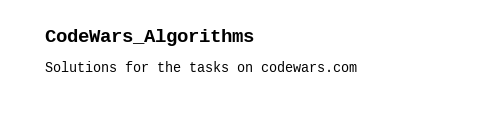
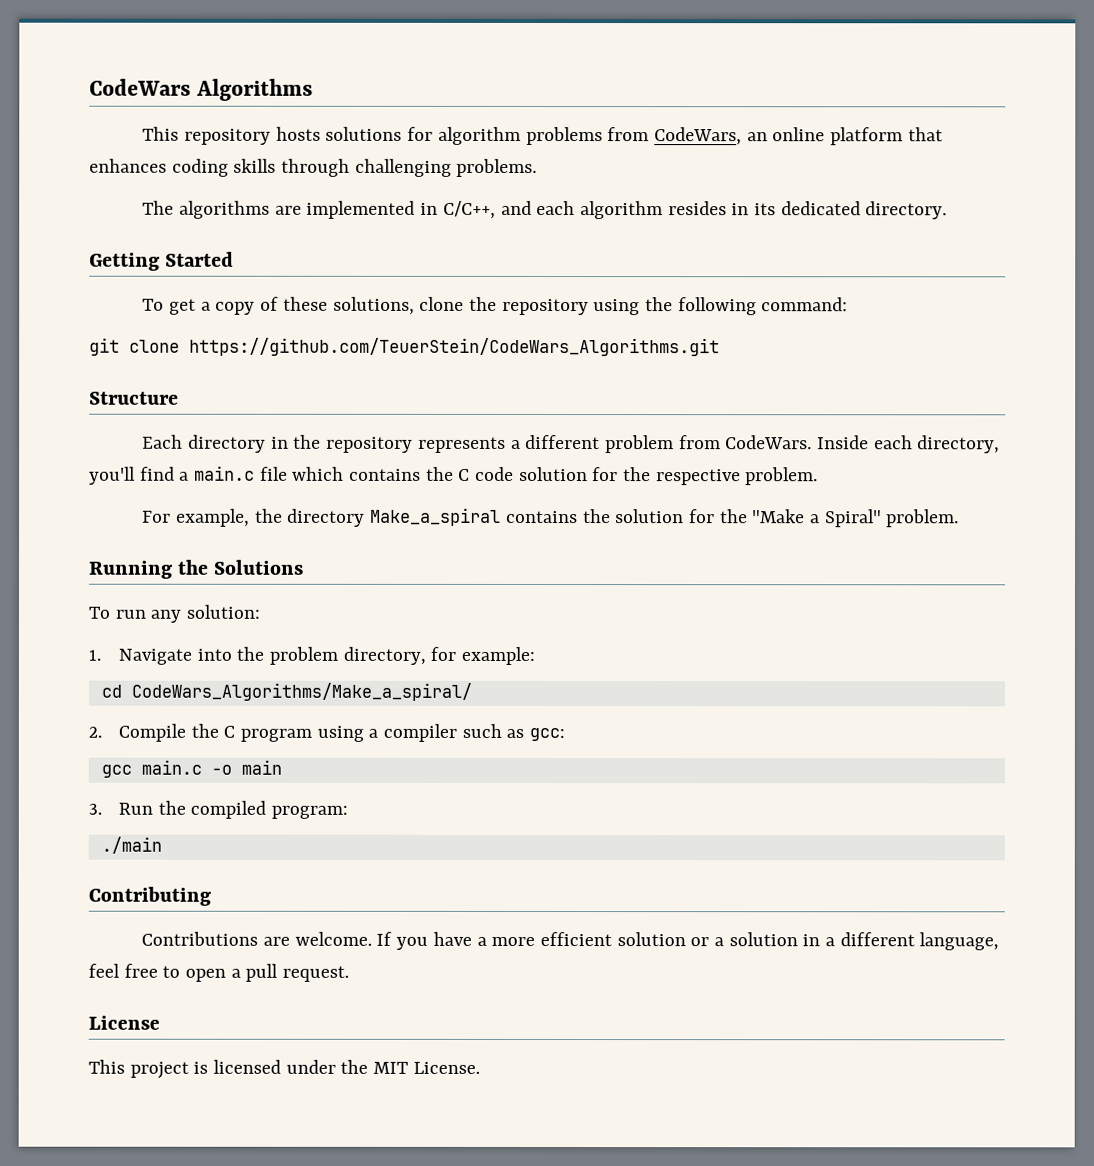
- CodeWars_Algorithms
- Solutions for the tasks on codewars.com
+ CodeWars Algorithms
+ This repository hosts solutions for algorithm problems from CodeWars, an online platform that enhances coding skills through challenging problems.
+ The algorithms are implemented in C/C++, and each algorithm resides in its dedicated directory.
+ Getting Started
+ To get a copy of these solutions, clone the repository using the following command:
+ git clone https://github.com/TeuerStein/CodeWars_Algorithms.git
+ Structure
+ Each directory in the repository represents a different problem from CodeWars. Inside each directory, you'll find a main.c file which contains the C code solution for the respective problem.
+ For example, the directory Make_a_spiral contains the solution for the "Make a Spiral" problem.
+ Running the Solutions
+ To run any solution:
+ 1. Navigate into the problem directory, for example:
+ cd CodeWars_Algorithms/Make_a_spiral/
+ 2. Compile the C program using a compiler such as gcc:
+ gcc main.c -o main
+ 3. Run the compiled program:
+ ./main
+ Contributing
+ Contributions are welcome. If you have a more efficient solution or a solution in a different language, feel free to open a pull request.
+ License
+ This project is licensed under the MIT License.

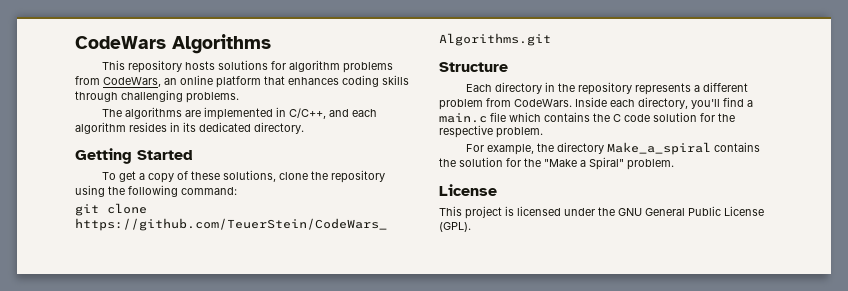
- Running the Solutions
- To run any solution:
- 1. Navigate into the problem directory, for example:
- cd CodeWars_Algorithms/Make_a_spiral/
- 2. Compile the C program using a compiler such as gcc:
- gcc main.c -o main
- 3. Run the compiled program:
- ./main
- Contributing
- Contributions are welcome. If you have a more efficient solution or a solution in a different language, feel free to open a pull request.
- This project is licensed under the MIT License.
+ This project is licensed under the GNU General Public License (GPL).

